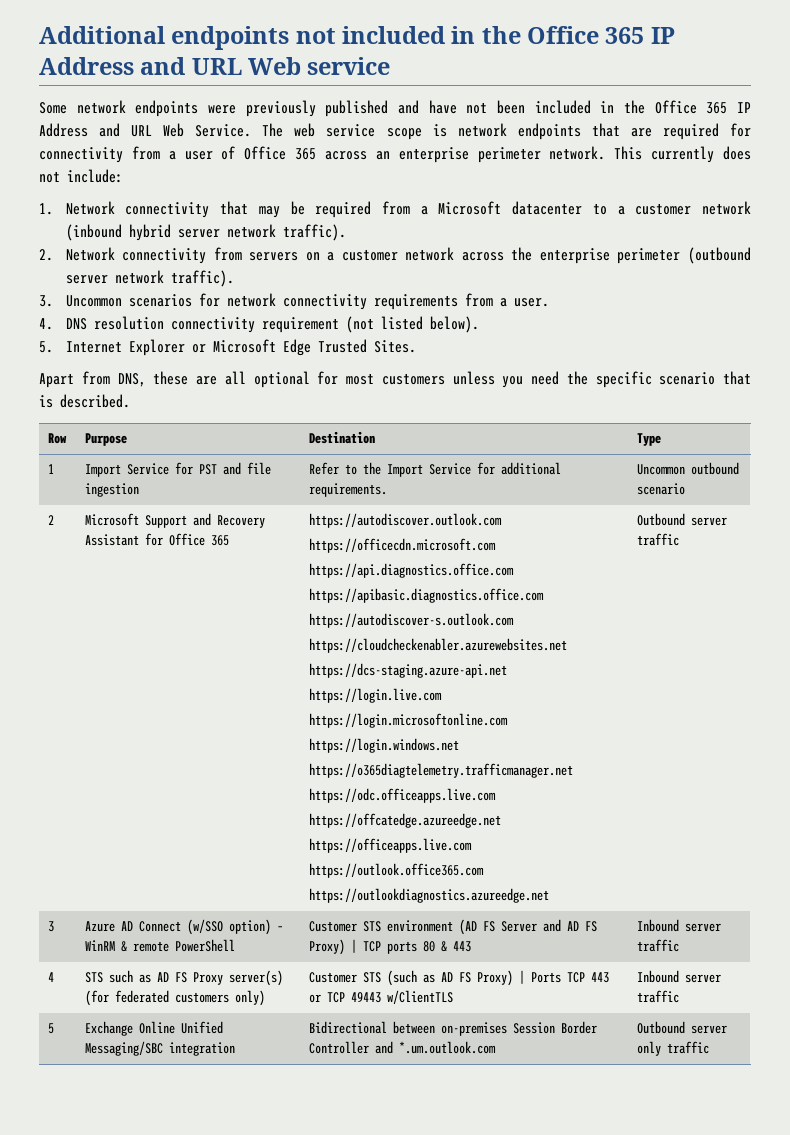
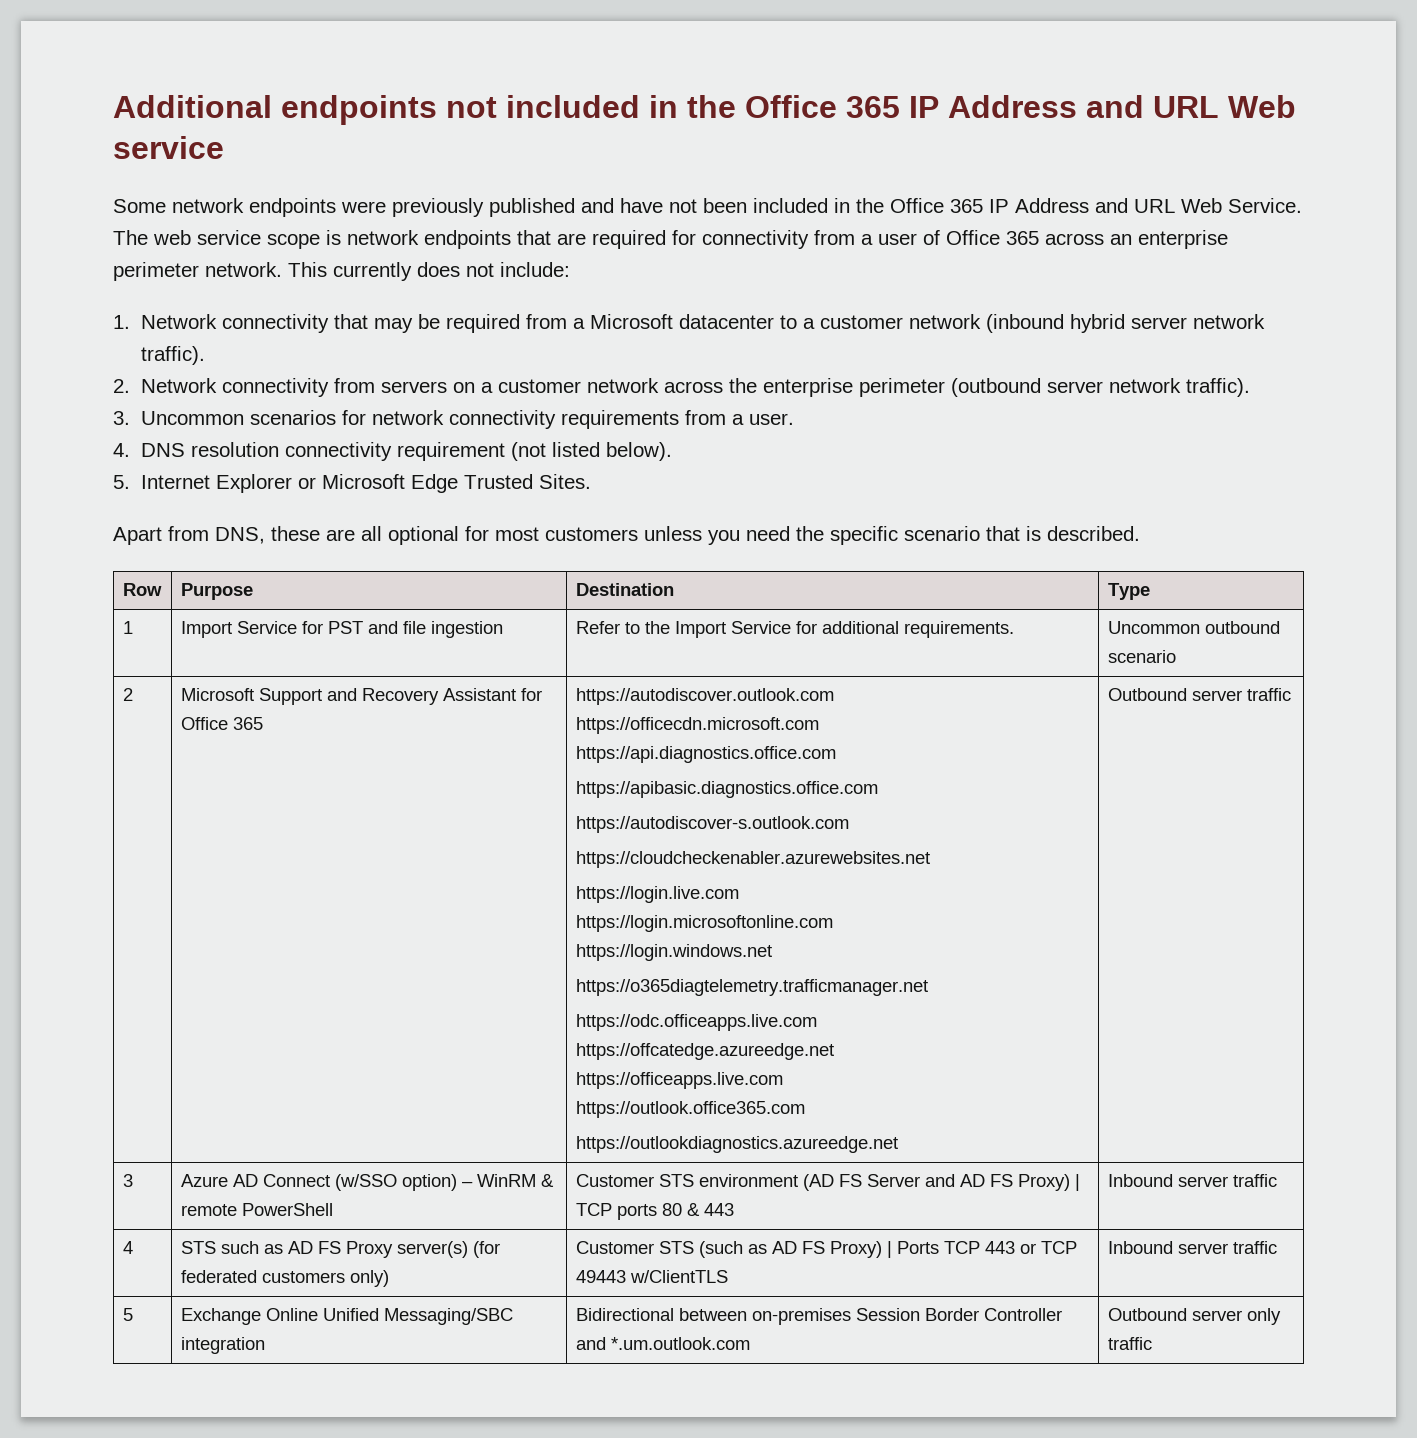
  2 | Microsoft Support and Recovery Assistant for Office 365 | https://autodiscover.outlook.com
  https://officecdn.microsoft.com
  https://api.diagnostics.office.com
  https://apibasic.diagnostics.office.com
  https://autodiscover-s.outlook.com
  https://cloudcheckenabler.azurewebsites.net
- https://dcs-staging.azure-api.net

